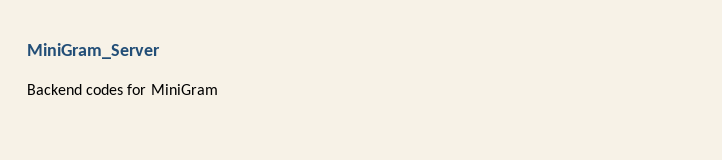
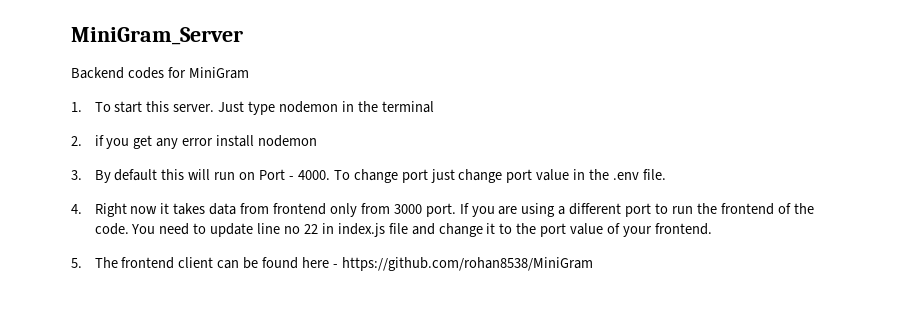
+ 1. To start this server. Just type nodemon in the terminal
+ 2. if you get any error install nodemon
+ 3. By default this will run on Port - 4000. To change port just change port value in the .env file.
+ 4. Right now it takes data from frontend only from 3000 port. If you are using a different port to run the frontend of the code. You need to update line no 22 in index.js file and change it to the port value of your frontend.
+ 5. The frontend client can be found here - https://github.com/rohan8538/MiniGram

